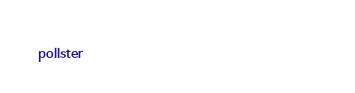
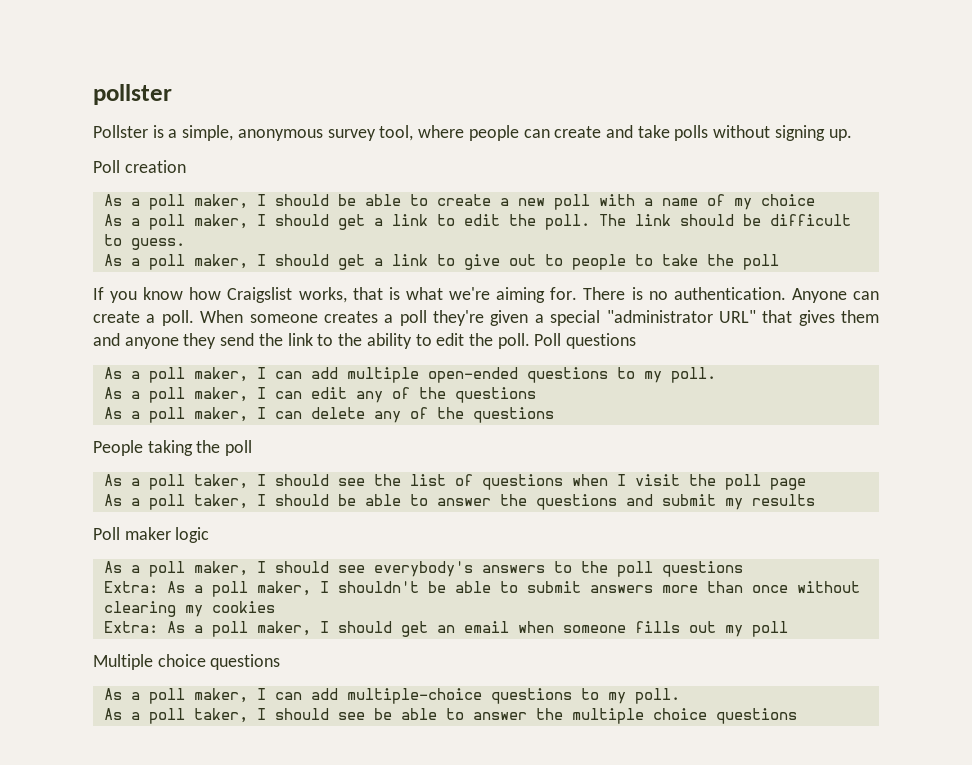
+ Pollster is a simple, anonymous survey tool, where people can create and take polls without signing up.
+ Poll creation
+ As a poll maker, I should be able to create a new poll with a name of my choice
+ As a poll maker, I should get a link to edit the poll. The link should be difficult to guess.
+ As a poll maker, I should get a link to give out to people to take the poll
+ If you know how Craigslist works, that is what we're aiming for. There is no authentication. Anyone can create a poll. When someone creates a poll they're given a special "administrator URL" that gives them and anyone they send the link to the ability to edit the poll. Poll questions
+ As a poll maker, I can add multiple open-ended questions to my poll.
+ As a poll maker, I can edit any of the questions
+ As a poll maker, I can delete any of the questions
+ People taking the poll
+ As a poll taker, I should see the list of questions when I visit the poll page
+ As a poll taker, I should be able to answer the questions and submit my results
+ Poll maker logic
+ As a poll maker, I should see everybody's answers to the poll questions
+ Extra: As a poll maker, I shouldn't be able to submit answers more than once without clearing my cookies
+ Extra: As a poll maker, I should get an email when someone fills out my poll
+ Multiple choice questions
+ As a poll maker, I can add multiple-choice questions to my poll.
+ As a poll taker, I should see be able to answer the multiple choice questions

